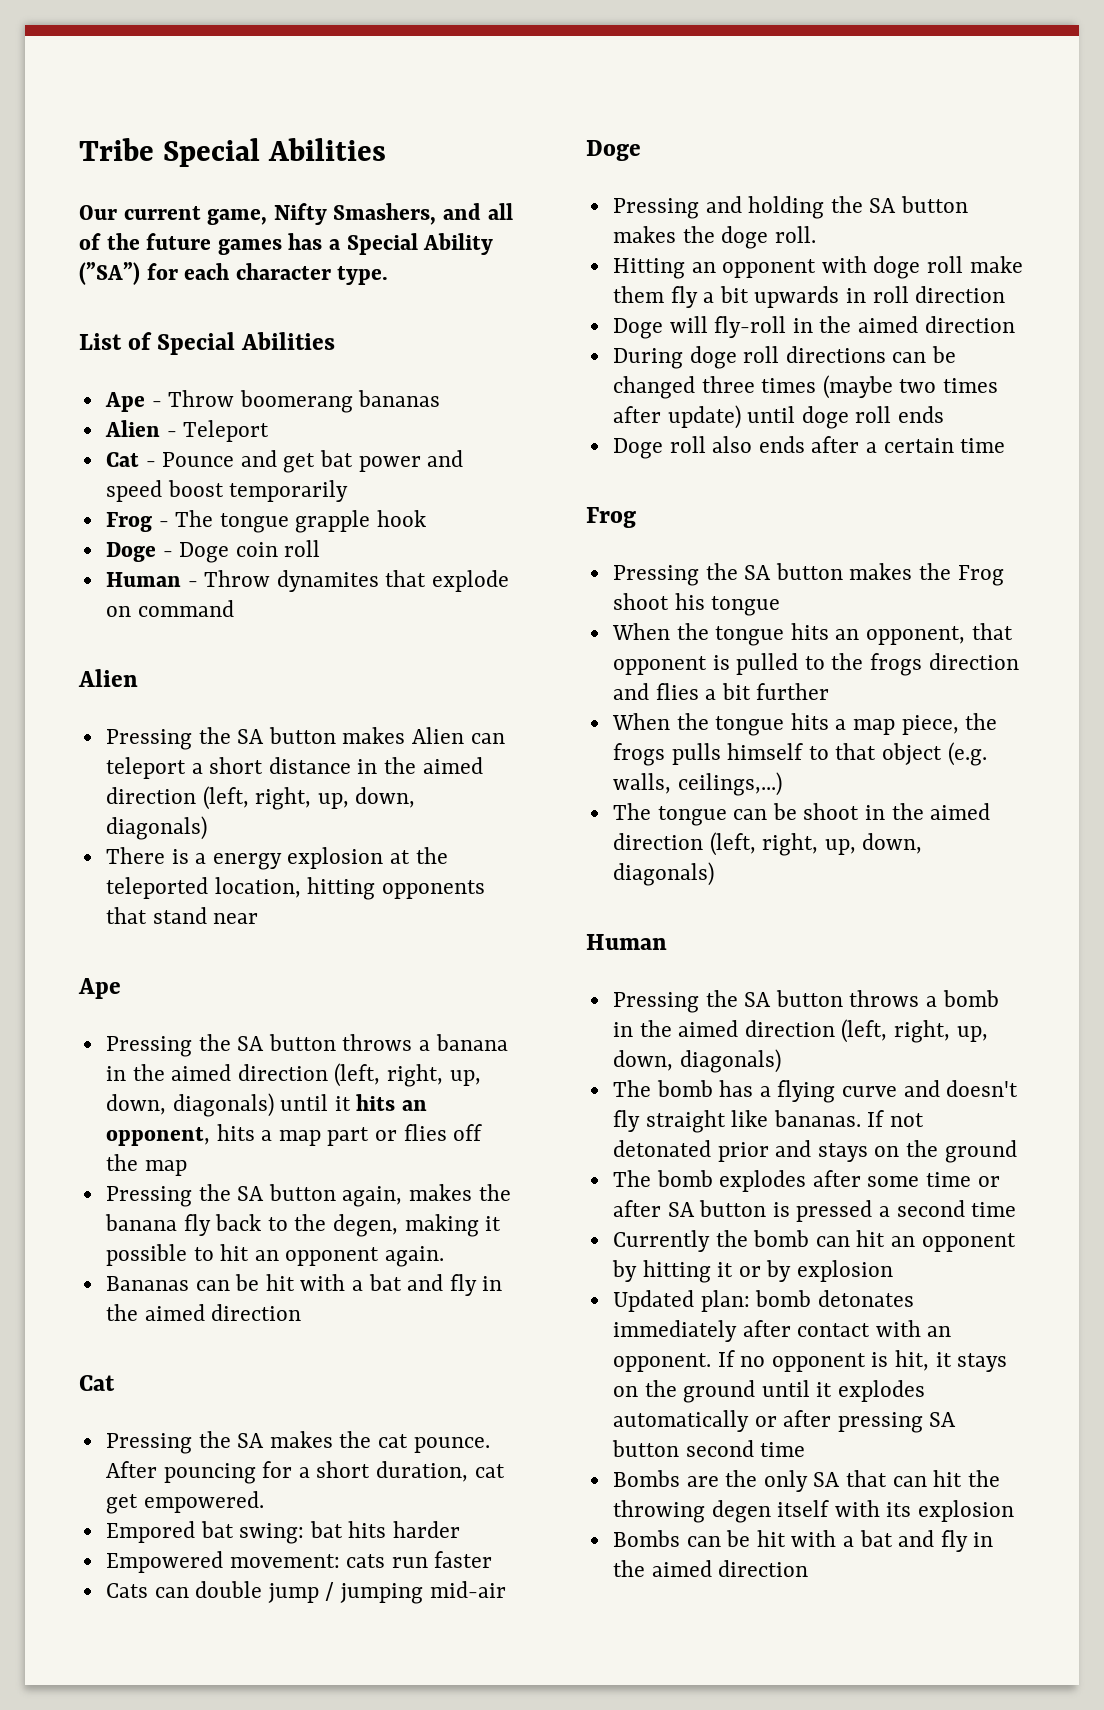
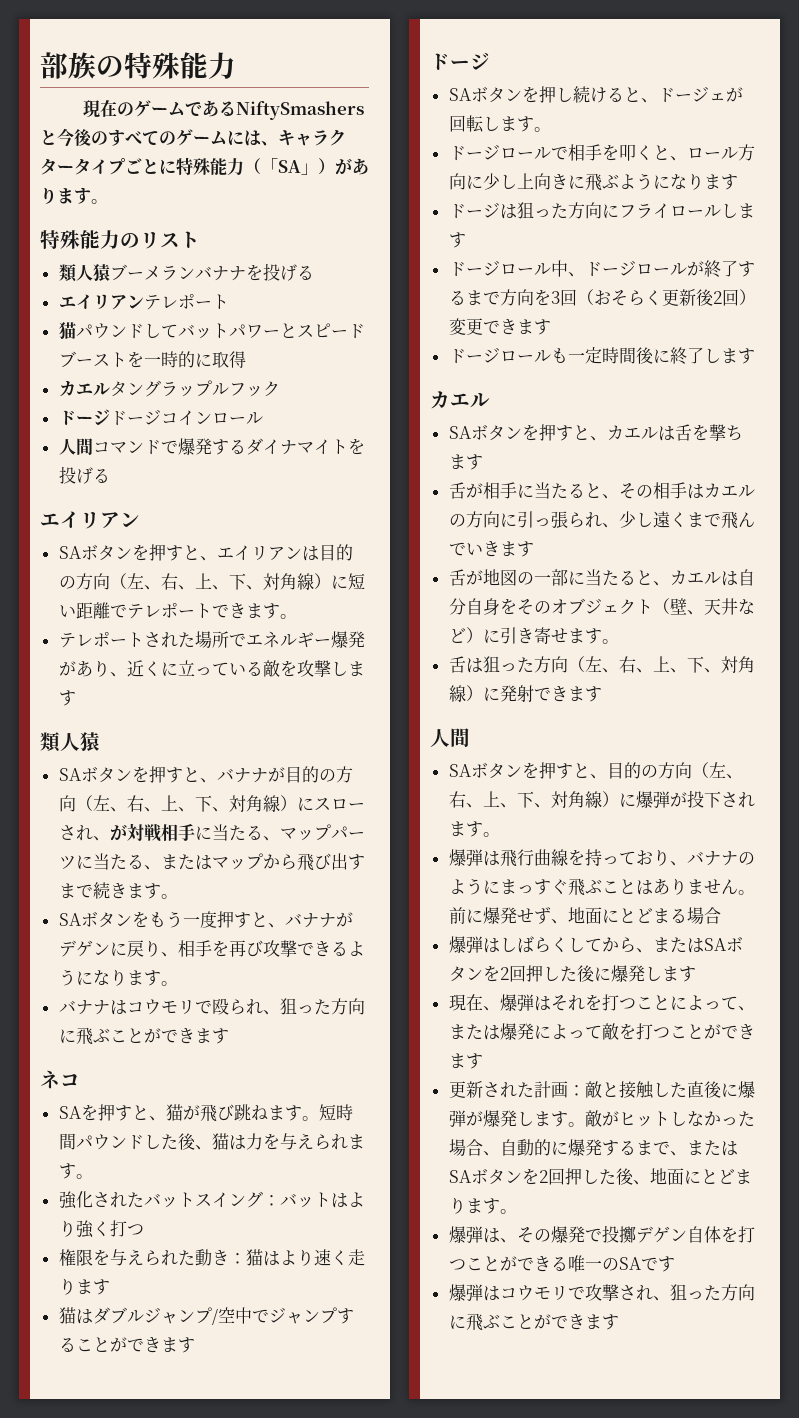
- Tribe Special Abilities
- Our current game, Nifty Smashers, and all of the future games has a Special Ability (”SA”) for each character type.
- List of Special Abilities
- Ape - Throw boomerang bananas
- Alien - Teleport
- Cat - Pounce and get bat power and speed boost temporarily
- Frog - The tongue grapple hook
- Doge - Doge coin roll
- Human - Throw dynamites that explode on command
- Alien
- Pressing the SA button makes Alien can teleport a short distance in the aimed direction (left, right, up, down, diagonals)
- There is a energy explosion at the teleported location, hitting opponents that stand near
- Ape
- Pressing the SA button throws a banana in the aimed direction (left, right, up, down, diagonals) until it hits an opponent, hits a map part or flies off the map
- Pressing the SA button again, makes the banana fly back to the degen, making it possible to hit an opponent again.
- Bananas can be hit with a bat and fly in the aimed direction
- Cat
- Pressing the SA makes the cat pounce. After pouncing for a short duration, cat get empowered.
- Empored bat swing: bat hits harder
- Empowered movement: cats run faster
- Cats can double jump / jumping mid-air
- Doge
- Pressing and holding the SA button makes the doge roll.
- Hitting an opponent with doge roll make them fly a bit upwards in roll direction
- Doge will fly-roll in the aimed direction
- During doge roll directions can be changed three times (maybe two times after update) until doge roll ends
- Doge roll also ends after a certain time
- Frog
- Pressing the SA button makes the Frog shoot his tongue
- When the tongue hits an opponent, that opponent is pulled to the frogs direction and flies a bit further
- When the tongue hits a map piece, the frogs pulls himself to that object (e.g. walls, ceilings,...)
- The tongue can be shoot in the aimed direction (left, right, up, down, diagonals)
- Human
- Pressing the SA button throws a bomb in the aimed direction (left, right, up, down, diagonals)
- The bomb has a flying curve and doesn't fly straight like bananas. If not detonated prior and stays on the ground
- The bomb explodes after some time or after SA button is pressed a second time
- Currently the bomb can hit an opponent by hitting it or by explosion
- Updated plan: bomb detonates immediately after contact with an opponent. If no opponent is hit, it stays on the ground until it explodes automatically or after pressing SA button second time
- Bombs are the only SA that can hit the throwing degen itself with its explosion
- Bombs can be hit with a bat and fly in the aimed direction
+ 部族の特殊能力
+ 現在のゲームであるNiftySmashersと今後のすべてのゲームには、キャラクタータイプごとに特殊能力（「SA」）があります。
+ 特殊能力のリスト
+ 類人猿ブーメランバナナを投げる
+ エイリアンテレポート
+ 猫パウンドしてバットパワーとスピードブーストを一時的に取得
+ カエルタングラップルフック
+ ドージドージコインロール
+ 人間コマンドで爆発するダイナマイトを投げる
+ エイリアン
+ SAボタンを押すと、エイリアンは目的の方向（左、右、上、下、対角線）に短い距離でテレポートできます。
+ テレポートされた場所でエネルギー爆発があり、近くに立っている敵を攻撃します
+ 類人猿
+ SAボタンを押すと、バナナが目的の方向（左、右、上、下、対角線）にスローされ、が対戦相手に当たる、マップパーツに当たる、またはマップから飛び出すまで続きます。
+ SAボタンをもう一度押すと、バナナがデゲンに戻り、相手を再び攻撃できるようになります。
+ バナナはコウモリで殴られ、狙った方向に飛ぶことができます
+ ネコ
+ SAを押すと、猫が飛び跳ねます。短時間パウンドした後、猫は力を与えられます。
+ 強化されたバットスイング：バットはより強く打つ
+ 権限を与えられた動き：猫はより速く走ります
+ 猫はダブルジャンプ/空中でジャンプすることができます
+ ドージ
+ SAボタンを押し続けると、ドージェが回転します。
+ ドージロールで相手を叩くと、ロール方向に少し上向きに飛ぶようになります
+ ドージは狙った方向にフライロールします
+ ドージロール中、ドージロールが終了するまで方向を3回（おそらく更新後2回）変更できます
+ ドージロールも一定時間後に終了します
+ カエル
+ SAボタンを押すと、カエルは舌を撃ちます
+ 舌が相手に当たると、その相手はカエルの方向に引っ張られ、少し遠くまで飛んでいきます
+ 舌が地図の一部に当たると、カエルは自分自身をそのオブジェクト（壁、天井など）に引き寄せます。
+ 舌は狙った方向（左、右、上、下、対角線）に発射できます
+ 人間
+ SAボタンを押すと、目的の方向（左、右、上、下、対角線）に爆弾が投下されます。
+ 爆弾は飛行曲線を持っており、バナナのようにまっすぐ飛ぶことはありません。前に爆発せず、地面にとどまる場合
+ 爆弾はしばらくしてから、またはSAボタンを2回押した後に爆発します
+ 現在、爆弾はそれを打つことによって、または爆発によって敵を打つことができます
+ 更新された計画：敵と接触した直後に爆弾が爆発します。敵がヒットしなかった場合、自動的に爆発するまで、またはSAボタンを2回押した後、地面にとどまります。
+ 爆弾は、その爆発で投擲デゲン自体を打つことができる唯一のSAです
+ 爆弾はコウモリで攻撃され、狙った方向に飛ぶことができます

